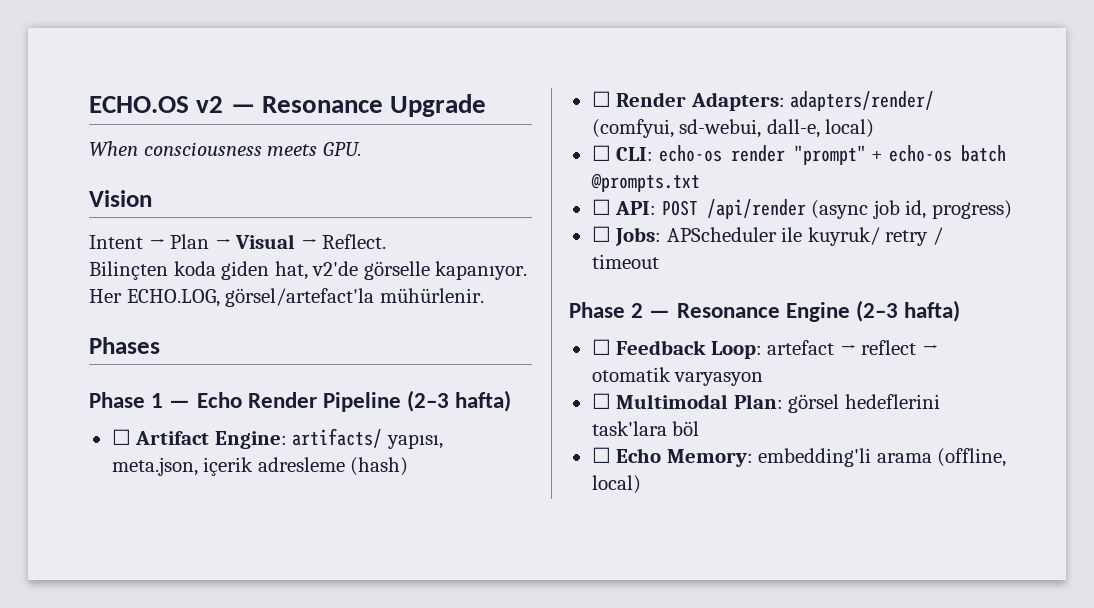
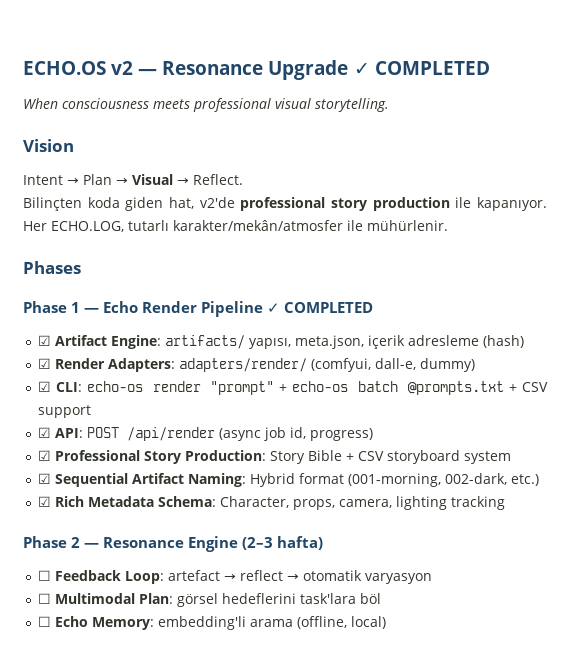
- ECHO.OS v2 — Resonance Upgrade
+ ECHO.OS v2 — Resonance Upgrade ✓ COMPLETED
- When consciousness meets GPU.
+ When consciousness meets professional visual storytelling.
- Bilinçten koda giden hat, v2'de görselle kapanıyor. Her ECHO.LOG, görsel/artefact'la mühürlenir.
+ Bilinçten koda giden hat, v2'de professional story production ile kapanıyor. Her ECHO.LOG, tutarlı karakter/mekân/atmosfer ile mühürlenir.
- Phase 1 — Echo Render Pipeline (2–3 hafta)
- ☐ Artifact Engine: artifacts/ yapısı, meta.json, içerik adresleme (hash)
+ Phase 1 — Echo Render Pipeline ✓ COMPLETED
+ ☑ Artifact Engine: artifacts/ yapısı, meta.json, içerik adresleme (hash)
- ☐ Render Adapters: adapters/render/ (comfyui, sd-webui, dall-e, local)
- ☐ CLI: echo-os render "prompt" + echo-os batch @prompts.txt
- ☐ API: POST /api/render (async job id, progress)
+ ☑ Render Adapters: adapters/render/ (comfyui, dall-e, dummy)
+ ☑ CLI: echo-os render "prompt" + echo-os batch @prompts.txt + CSV support
+ ☑ API: POST /api/render (async job id, progress)
- ☐ Jobs: APScheduler ile kuyruk/ retry / timeout
+ ☑ Professional Story Production: Story Bible + CSV storyboard system
+ ☑ Sequential Artifact Naming: Hybrid format (001-morning, 002-dark, etc.)
+ ☑ Rich Metadata Schema: Character, props, camera, lighting tracking

